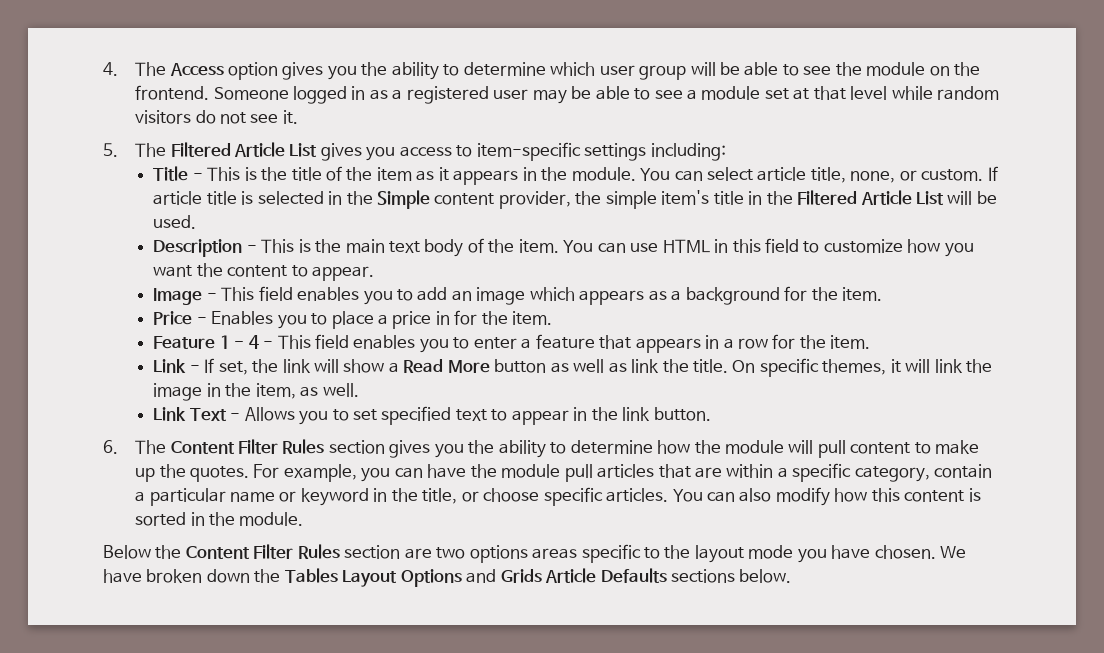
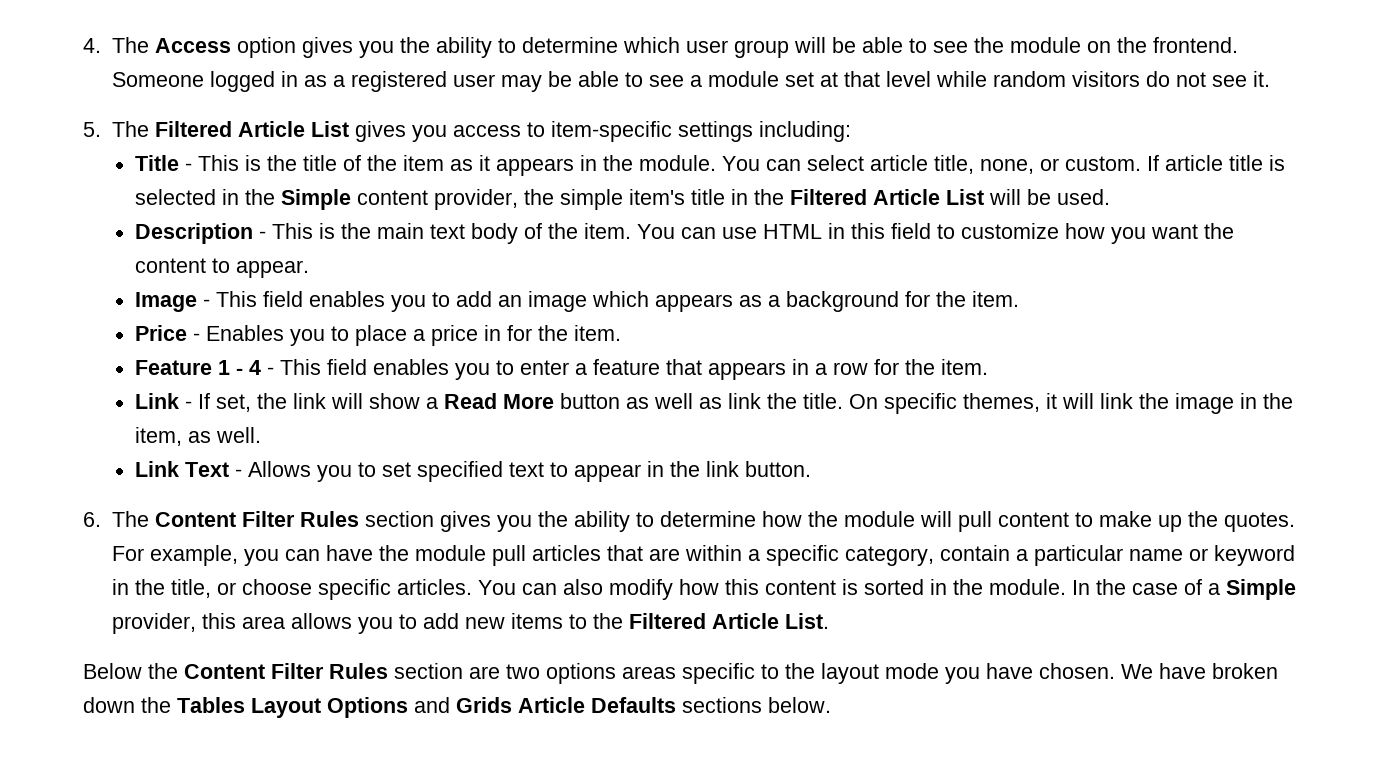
+ In the case of a Simple provider, this area allows you to add new items to the Filtered Article List.

